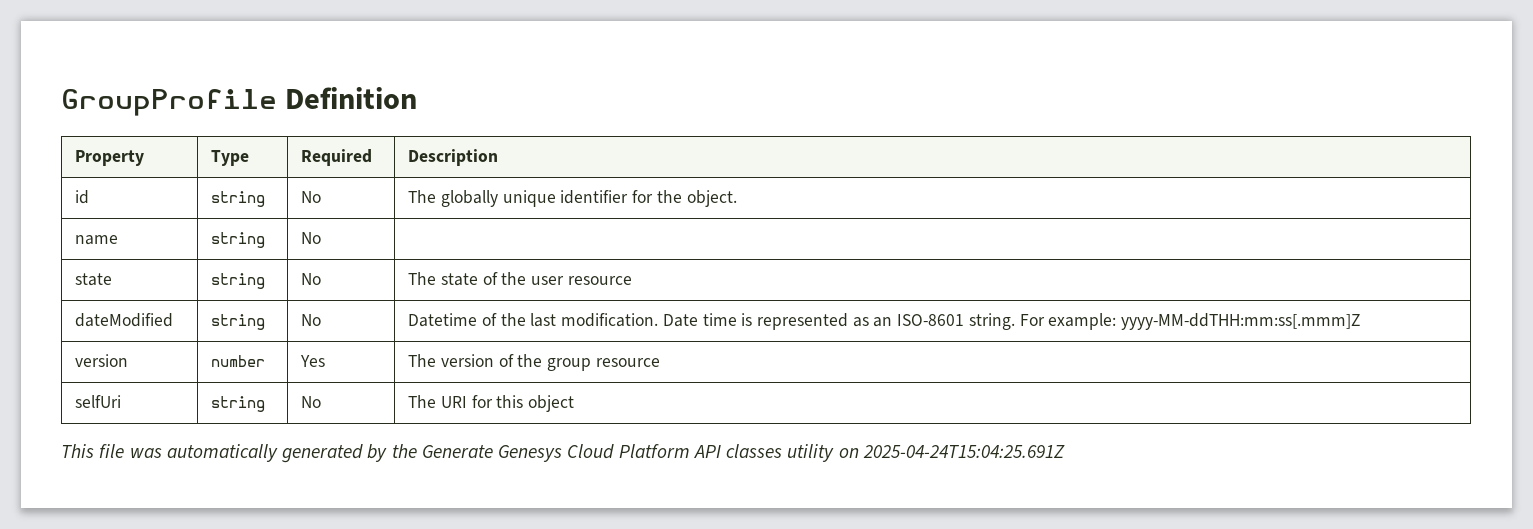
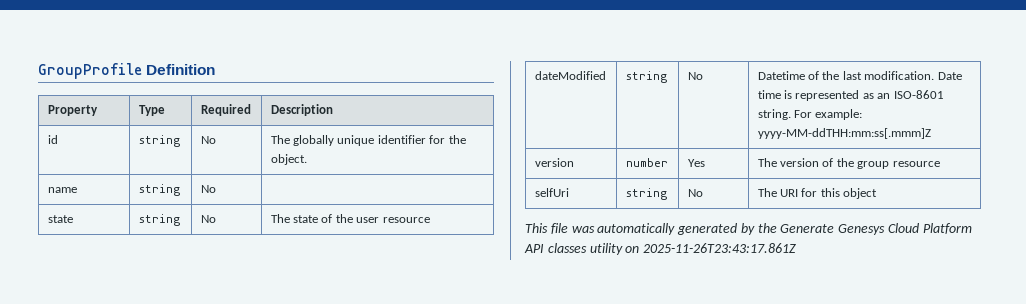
- This file was automatically generated by the Generate Genesys Cloud Platform API classes utility on 2025-04-24T15:04:25.691Z
+ This file was automatically generated by the Generate Genesys Cloud Platform API classes utility on 2025-11-26T23:43:17.861Z

